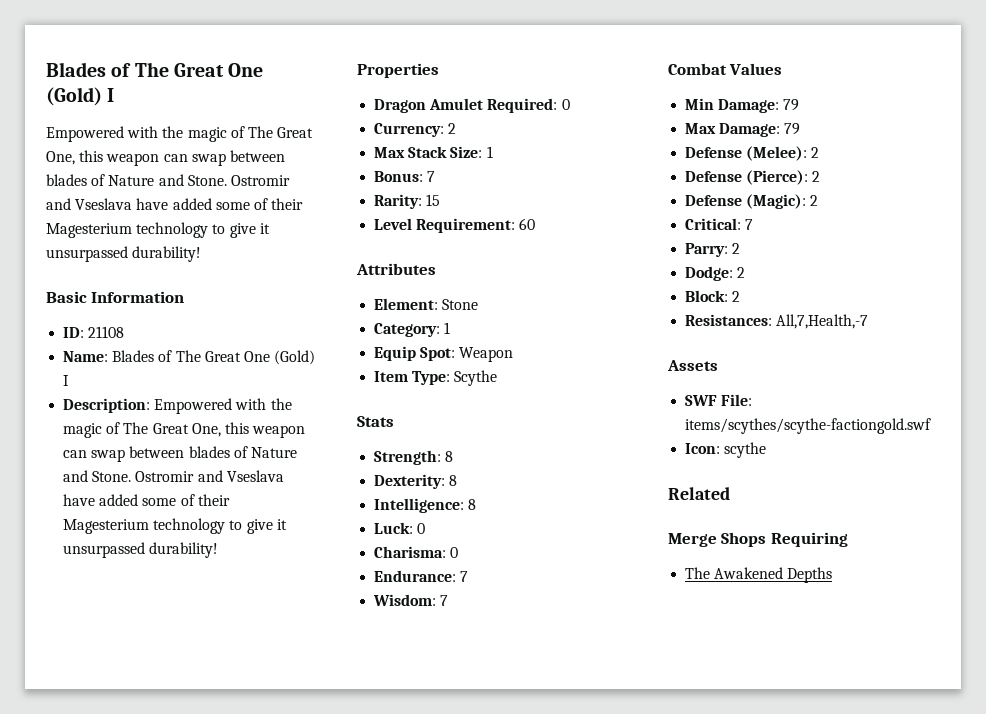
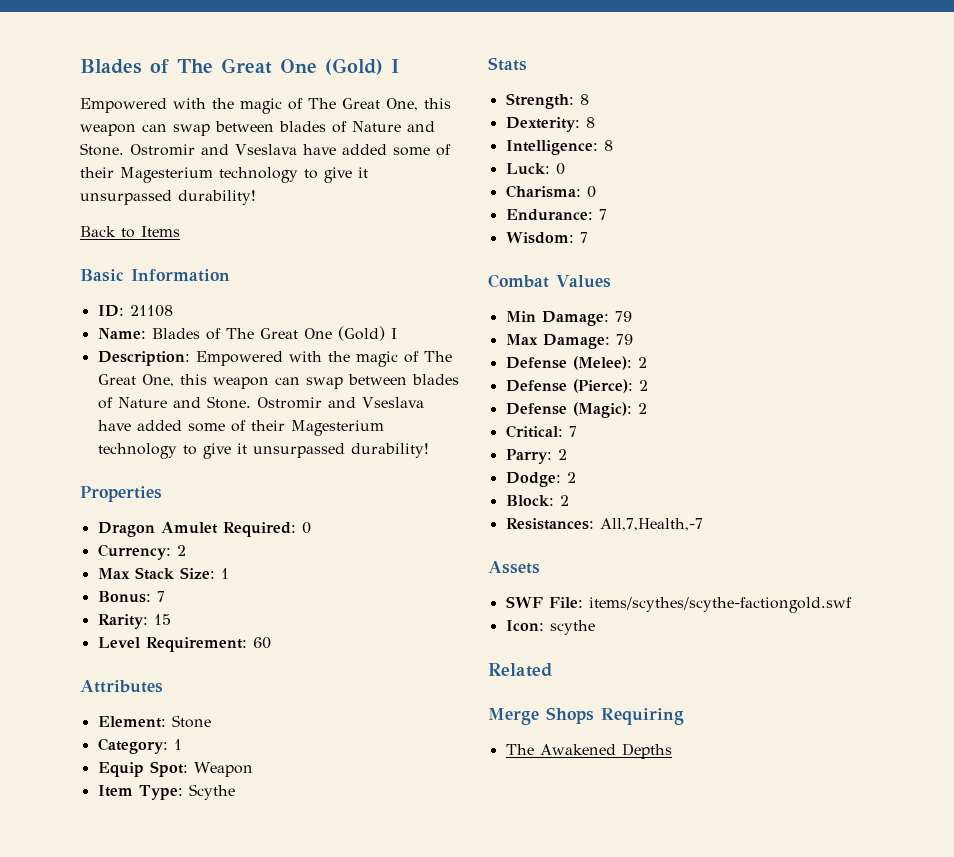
+ Back to Items

